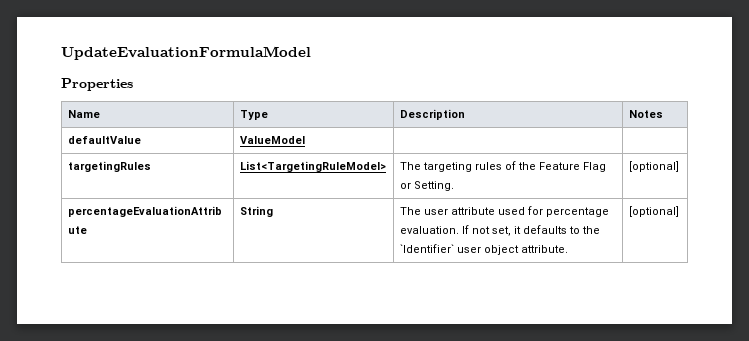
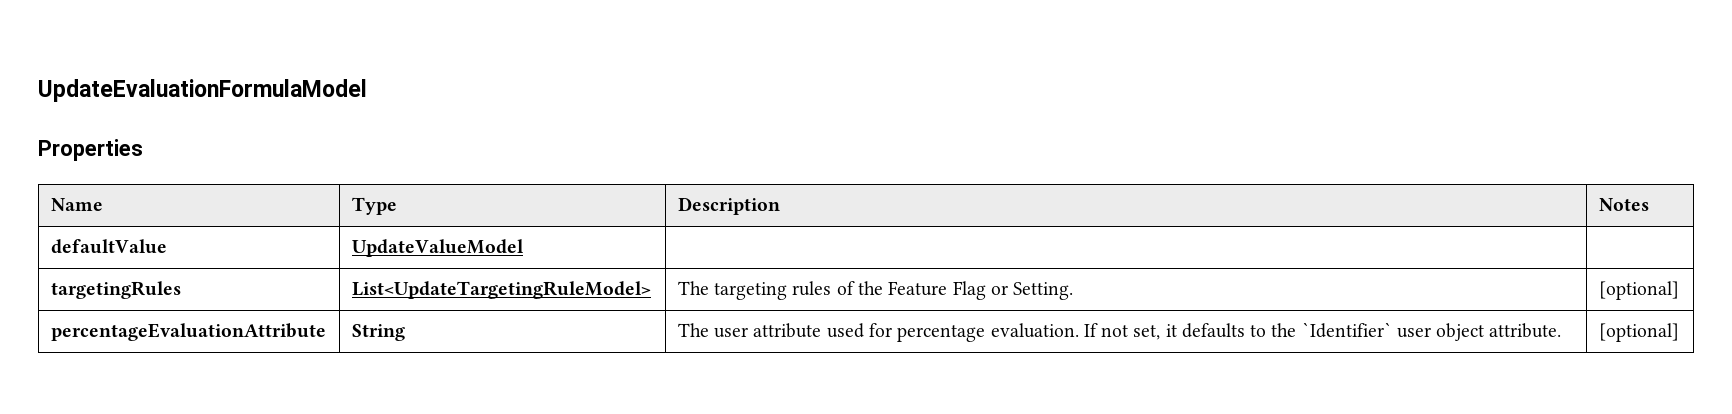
- defaultValue | ValueModel | |
+ defaultValue | UpdateValueModel | |
- targetingRules | List<TargetingRuleModel> | The targeting rules of the Feature Flag or Setting. | [optional]
+ targetingRules | List<UpdateTargetingRuleModel> | The targeting rules of the Feature Flag or Setting. | [optional]

